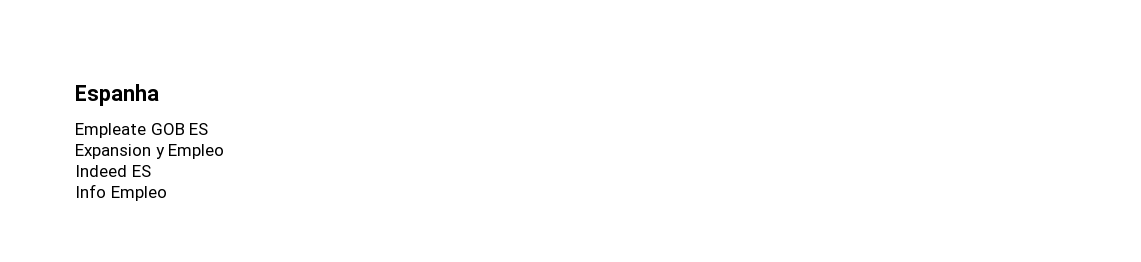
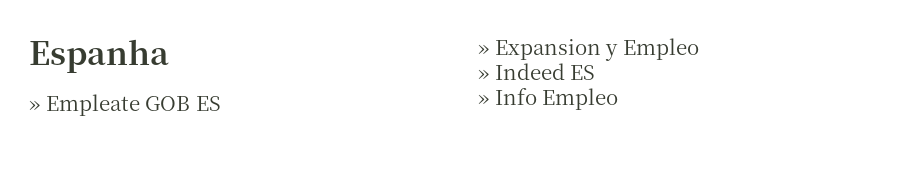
- Empleate GOB ES
+ » Empleate GOB ES
- Expansion y Empleo
+ » Expansion y Empleo
- Indeed ES
+ » Indeed ES
- Info Empleo
+ » Info Empleo

